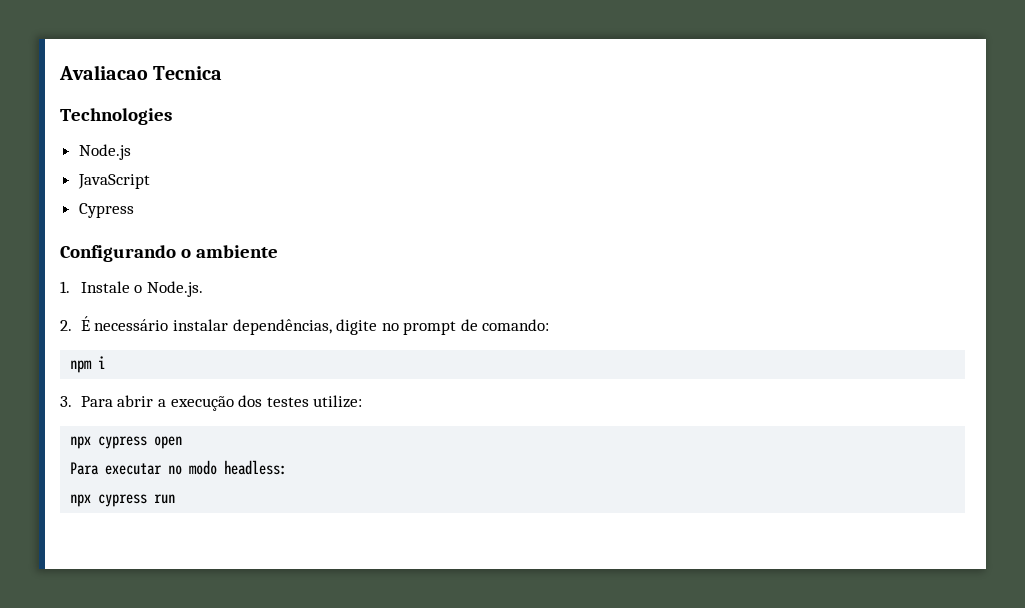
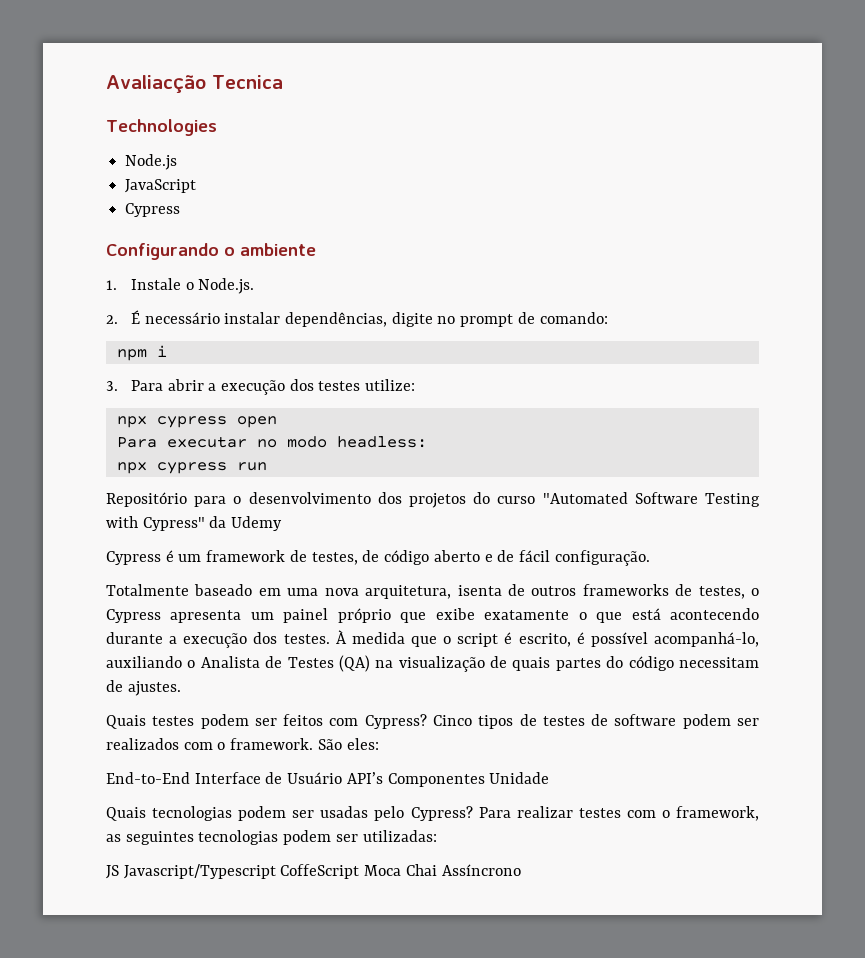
- Avaliacao Tecnica
+ Avaliacção Tecnica
+ Repositório para o desenvolvimento dos projetos do curso "Automated Software Testing with Cypress" da Udemy
+ Cypress é um framework de testes, de código aberto e de fácil configuração.
+ Totalmente baseado em uma nova arquitetura, isenta de outros frameworks de testes, o Cypress apresenta um painel próprio que exibe exatamente o que está acontecendo durante a execução dos testes. À medida que o script é escrito, é possível acompanhá-lo, auxiliando o Analista de Testes (QA) na visualização de quais partes do código necessitam de ajustes.
+ Quais testes podem ser feitos com Cypress? Cinco tipos de testes de software podem ser realizados com o framework. São eles:
+ End-to-End Interface de Usuário API’s Componentes Unidade
+ Quais tecnologias podem ser usadas pelo Cypress? Para realizar testes com o framework, as seguintes tecnologias podem ser utilizadas:
+ JS Javascript/Typescript CoffeScript Moca Chai Assíncrono

